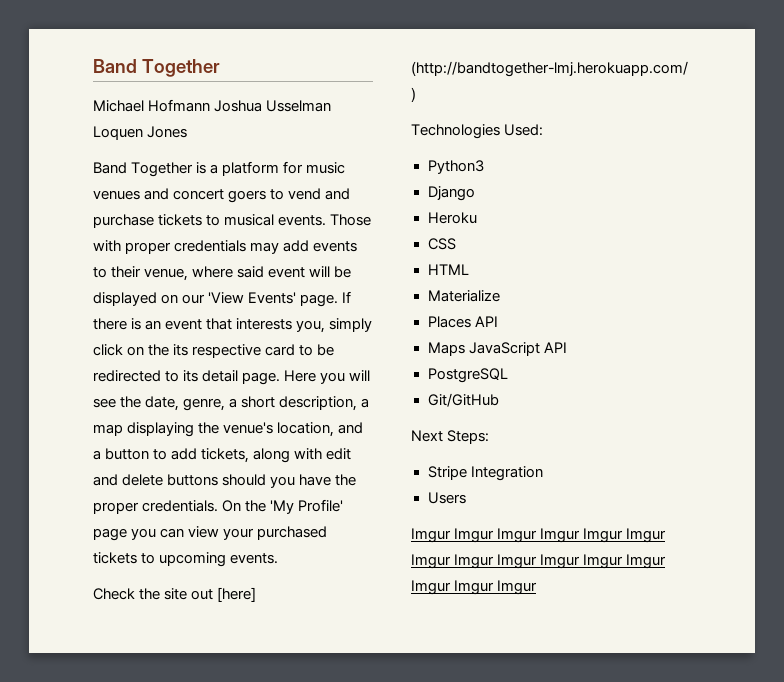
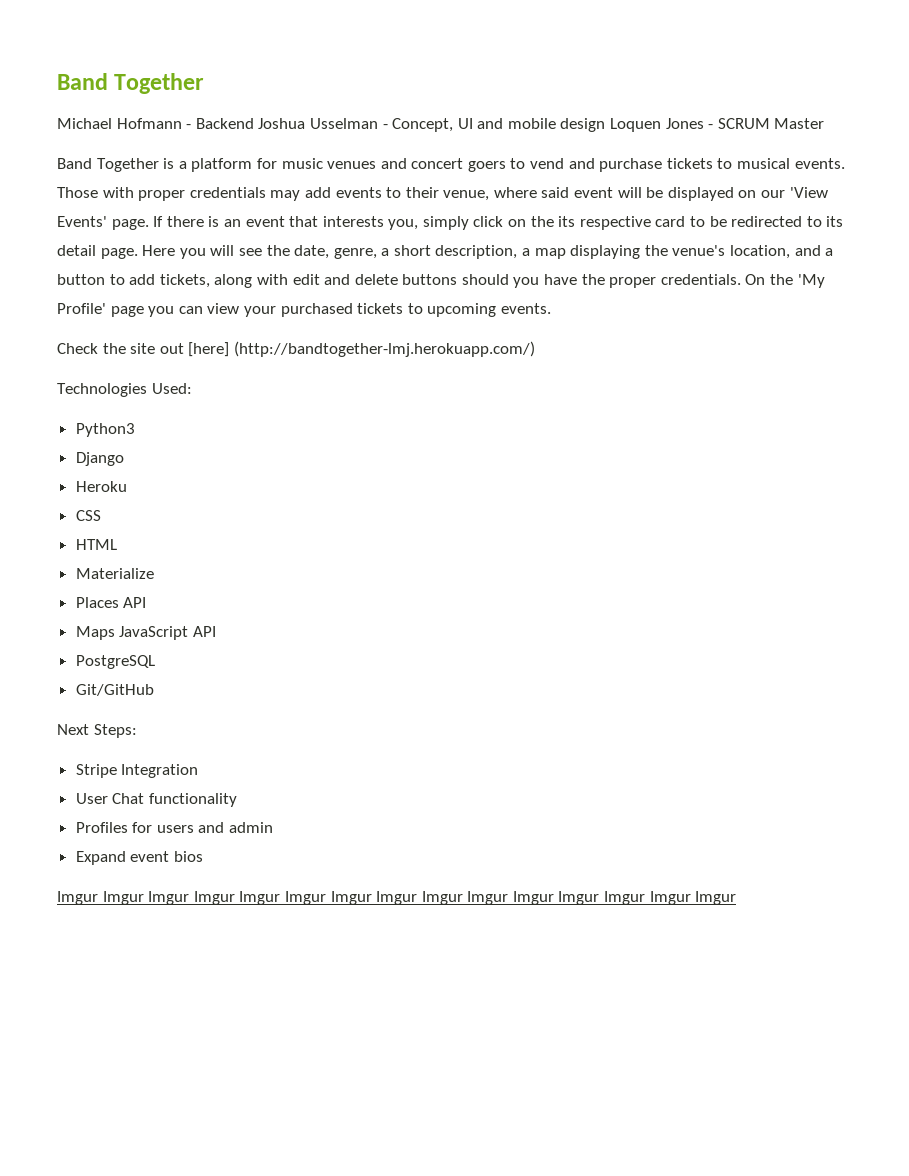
- Michael Hofmann Joshua Usselman Loquen Jones
+ Michael Hofmann - Backend Joshua Usselman - Concept, UI and mobile design Loquen Jones - SCRUM Master
- Users
+ User Chat functionality
+ Profiles for users and admin
+ Expand event bios

